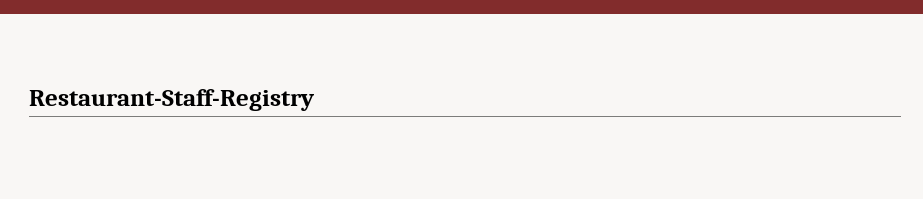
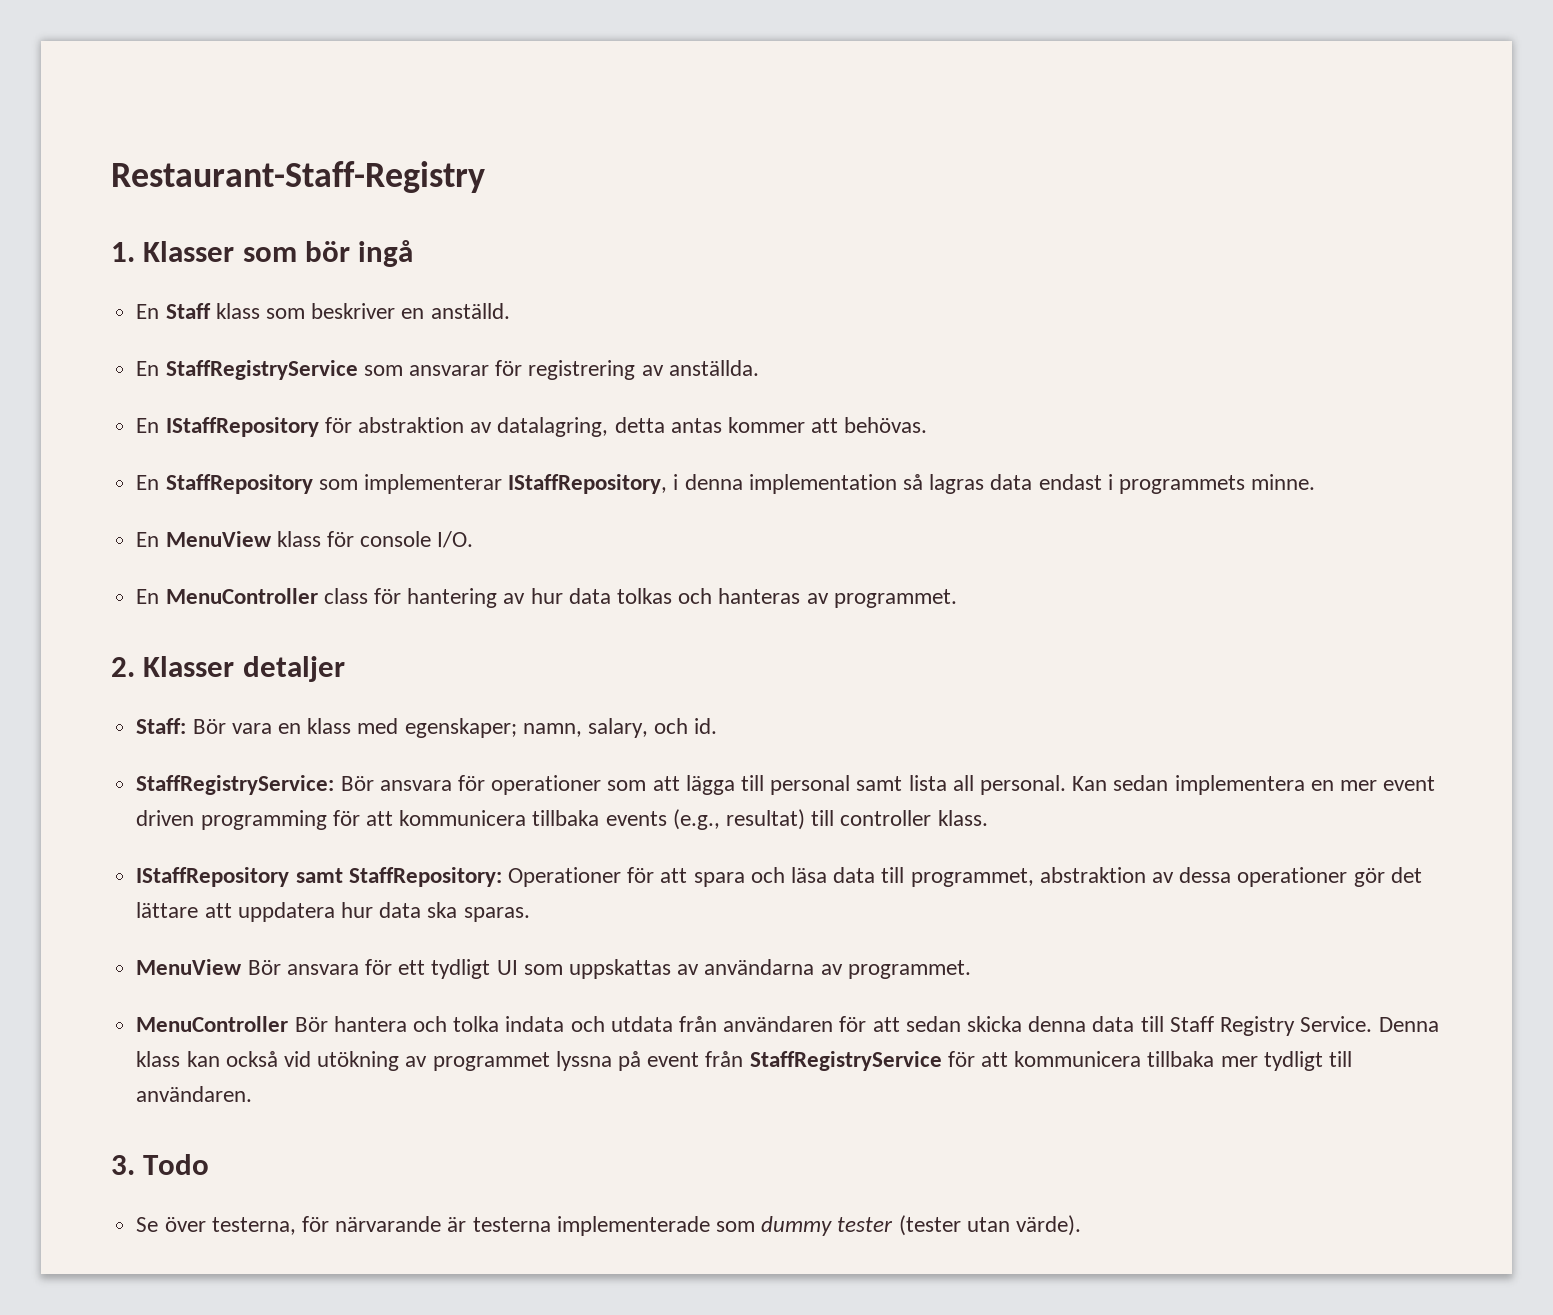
+ 1. Klasser som bör ingå
+ En Staff klass som beskriver en anställd.
+ En StaffRegistryService som ansvarar för registrering av anställda.
+ En IStaffRepository för abstraktion av datalagring, detta antas kommer att behövas.
+ En StaffRepository som implementerar IStaffRepository, i denna implementation så lagras data endast i programmets minne.
+ En MenuView klass för console I/O.
+ En MenuController class för hantering av hur data tolkas och hanteras av programmet.
+ 2. Klasser detaljer
+ Staff: Bör vara en klass med egenskaper; namn, salary, och id.
+ StaffRegistryService: Bör ansvara för operationer som att lägga till personal samt lista all personal. Kan sedan implementera en mer event driven programming för att kommunicera tillbaka events (e.g., resultat) till controller klass.
+ IStaffRepository samt StaffRepository: Operationer för att spara och läsa data till programmet, abstraktion av dessa operationer gör det lättare att uppdatera hur data ska sparas.
+ MenuView Bör ansvara för ett tydligt UI som uppskattas av användarna av programmet.
+ MenuController Bör hantera och tolka indata och utdata från användaren för att sedan skicka denna data till Staff Registry Service. Denna klass kan också vid utökning av programmet lyssna på event från StaffRegistryService för att kommunicera tillbaka mer tydligt till användaren.
+ 3. Todo
+ Se över testerna, för närvarande är testerna implementerade som dummy tester (tester utan värde).

